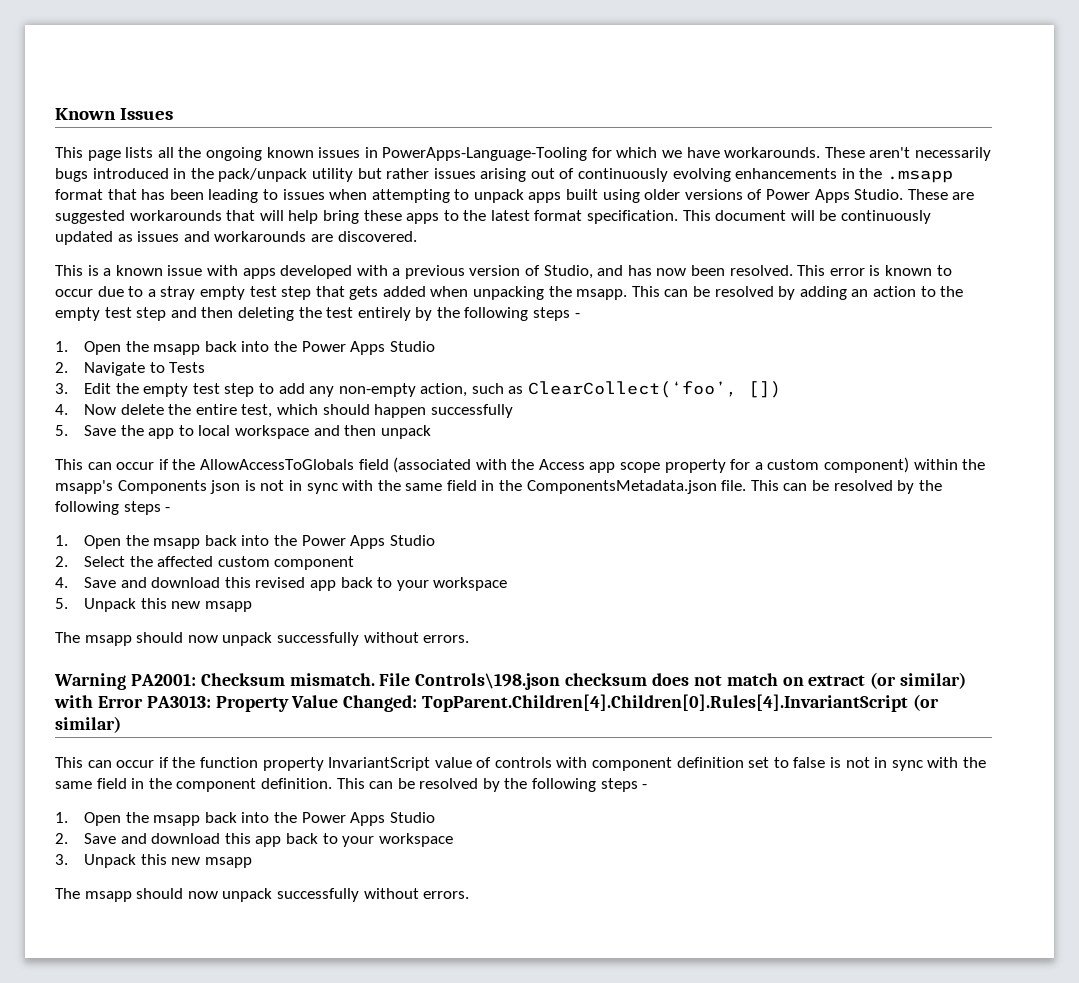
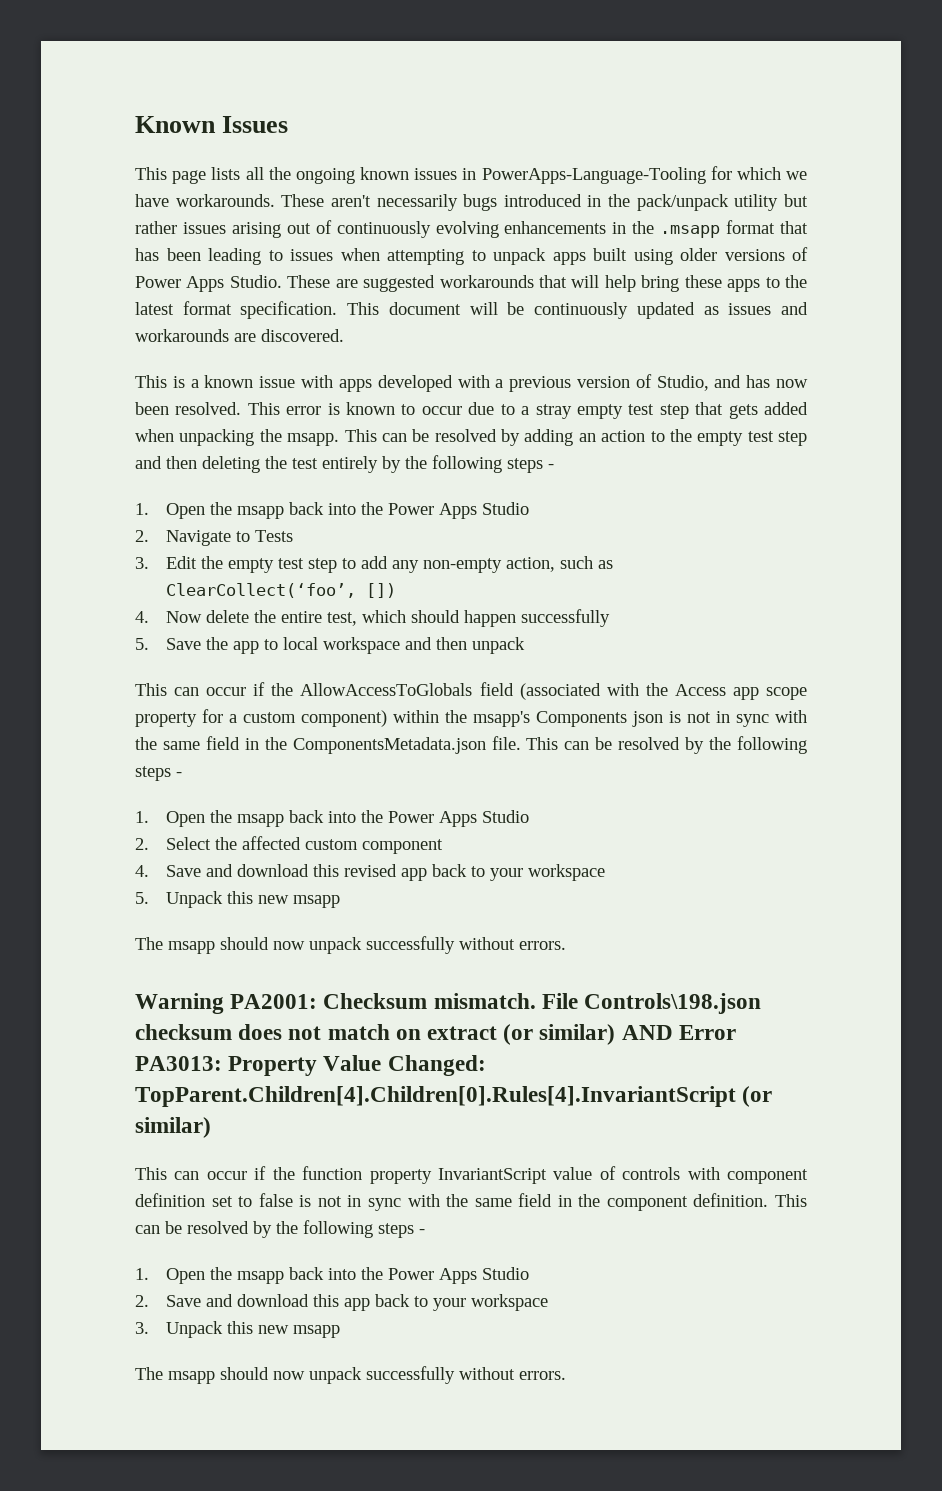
- File Controls\198.json checksum does not match on extract (or similar) with Error PA3013: Property Value Changed: TopParent.Children[4].Children[0].Rules[4].InvariantScript (or similar)
+ File Controls\198.json checksum does not match on extract (or similar) AND Error PA3013: Property Value Changed: TopParent.Children[4].Children[0].Rules[4].InvariantScript (or similar)

